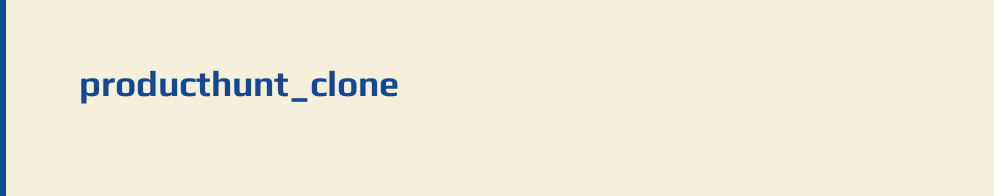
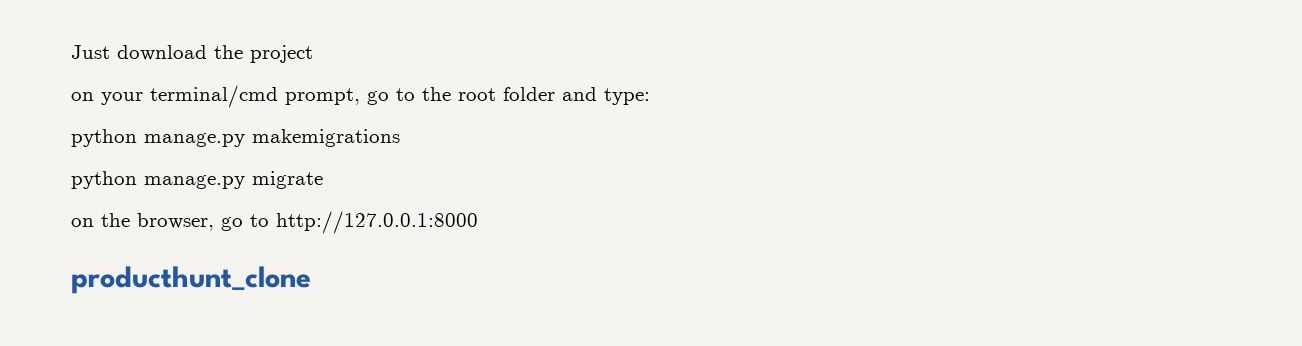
+ Just download the project
+ on your terminal/cmd prompt, go to the root folder and type:
+ python manage.py makemigrations
+ python manage.py migrate
+ on the browser, go to http://127.0.0.1:8000

